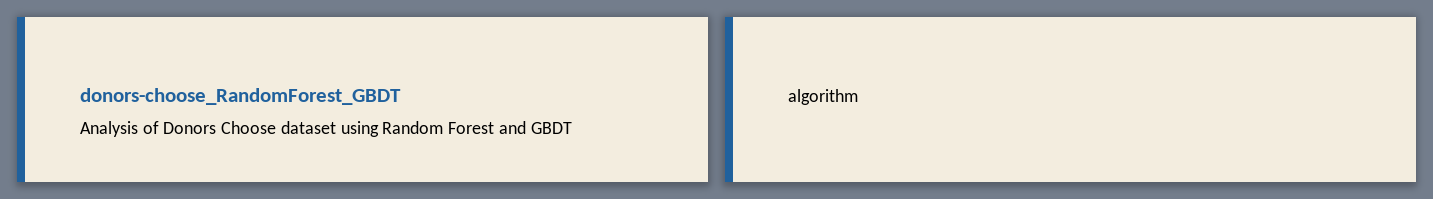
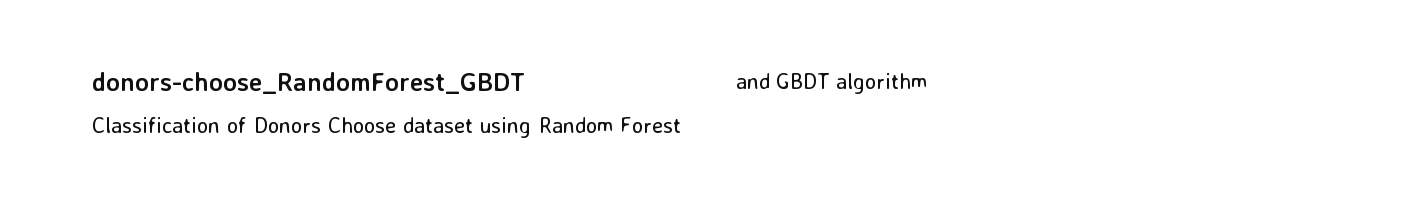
- Analysis of Donors Choose dataset using Random Forest and GBDT algorithm
+ Classification of Donors Choose dataset using Random Forest and GBDT algorithm

